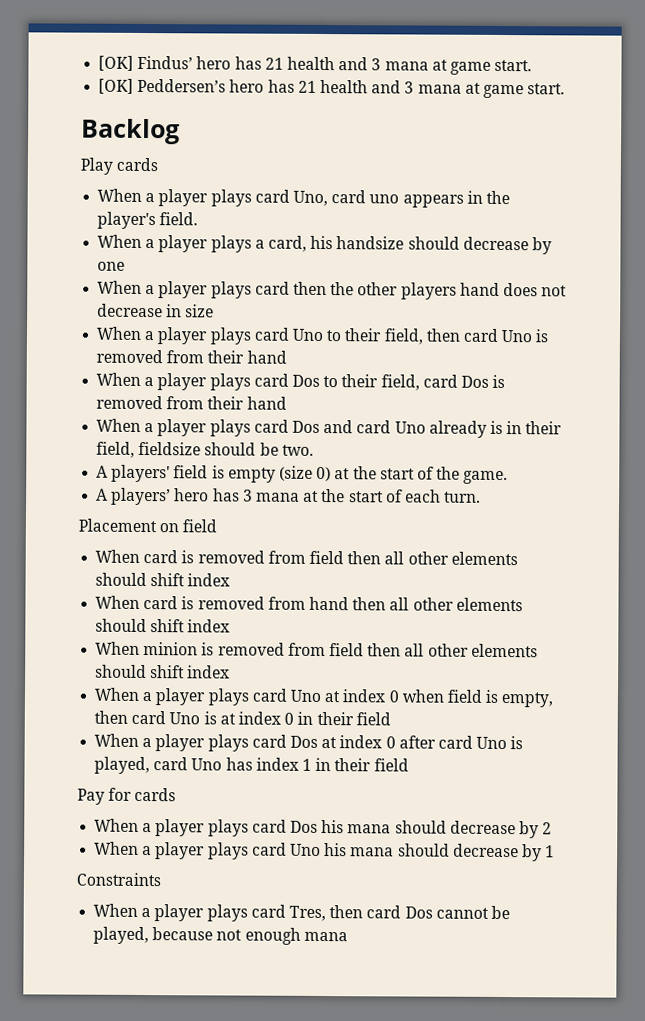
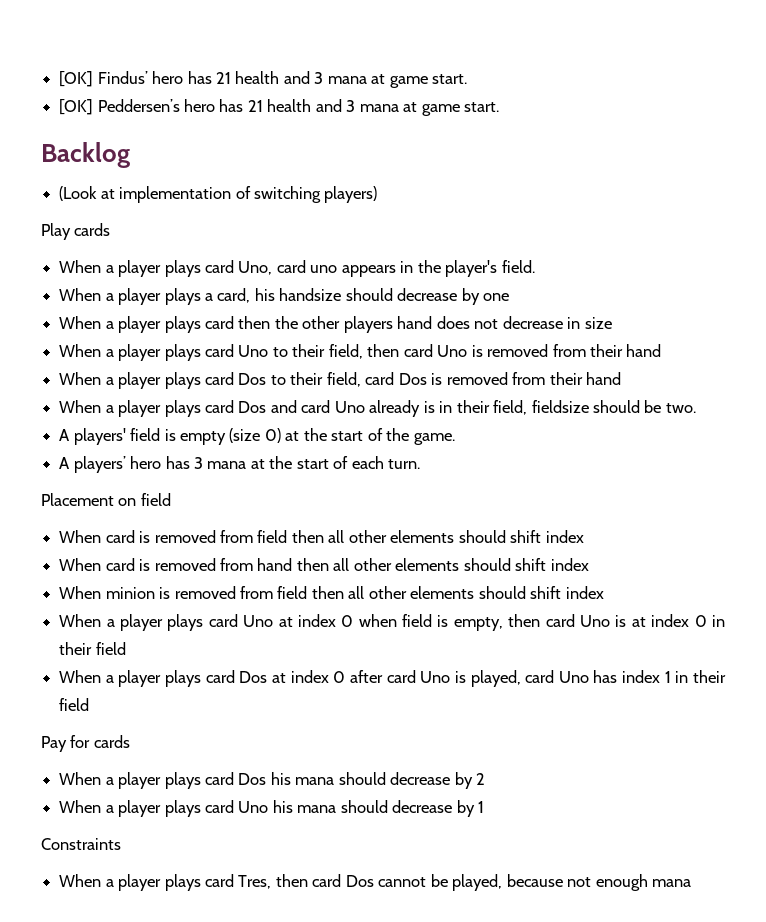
+ (Look at implementation of switching players)

